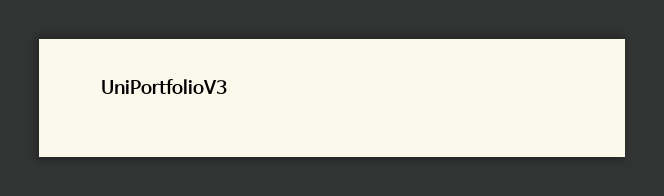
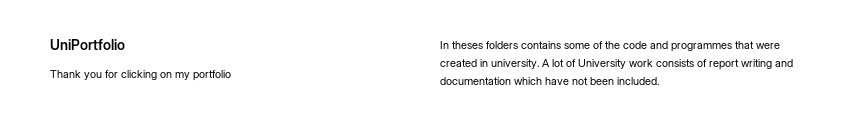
- UniPortfolioV3
+ UniPortfolio
+ Thank you for clicking on my portfolio
+ In theses folders contains some of the code and programmes that were created in university. A lot of University work consists of report writing and documentation which have not been included.

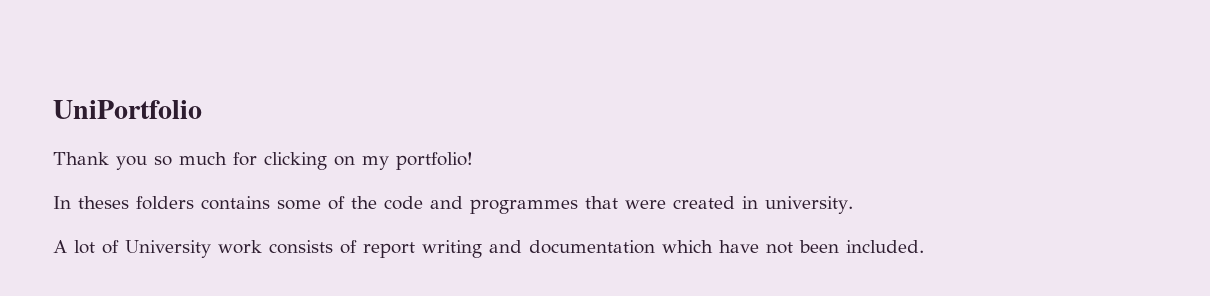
- Thank you for clicking on my portfolio
+ Thank you so much for clicking on my portfolio!
- In theses folders contains some of the code and programmes that were created in university. A lot of University work consists of report writing and documentation which have not been included.
+ In theses folders contains some of the code and programmes that were created in university.
+ A lot of University work consists of report writing and documentation which have not been included.

